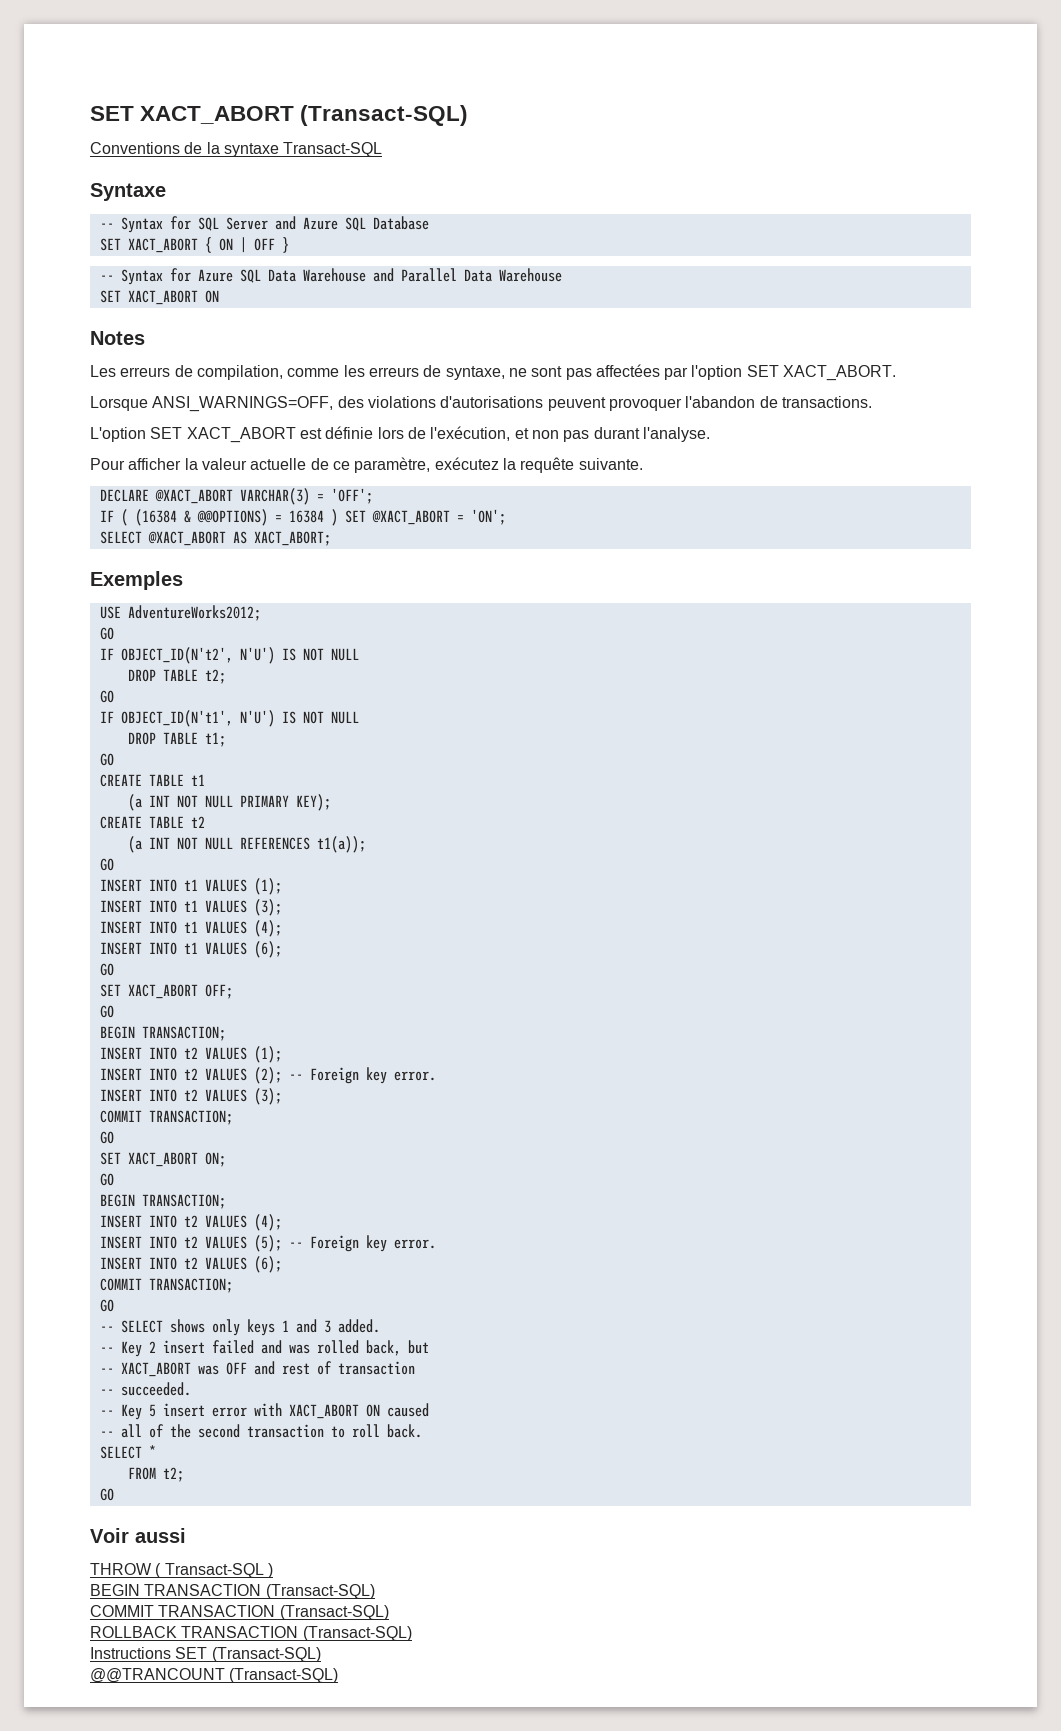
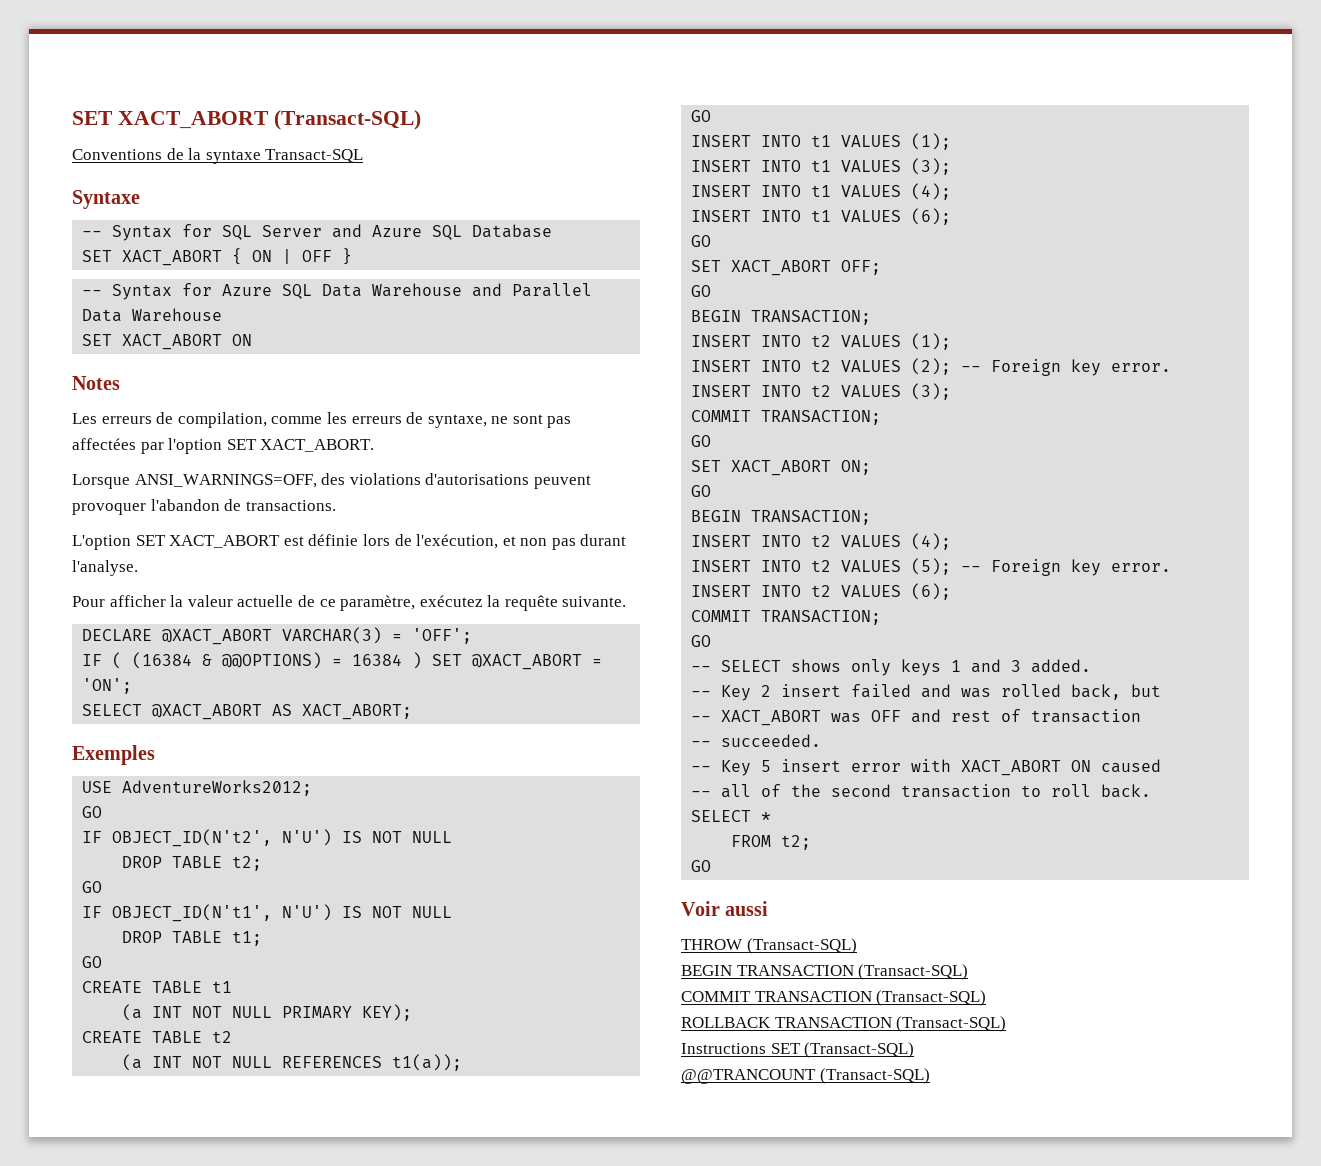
- THROW ( Transact-SQL )
+ THROW (Transact-SQL)

